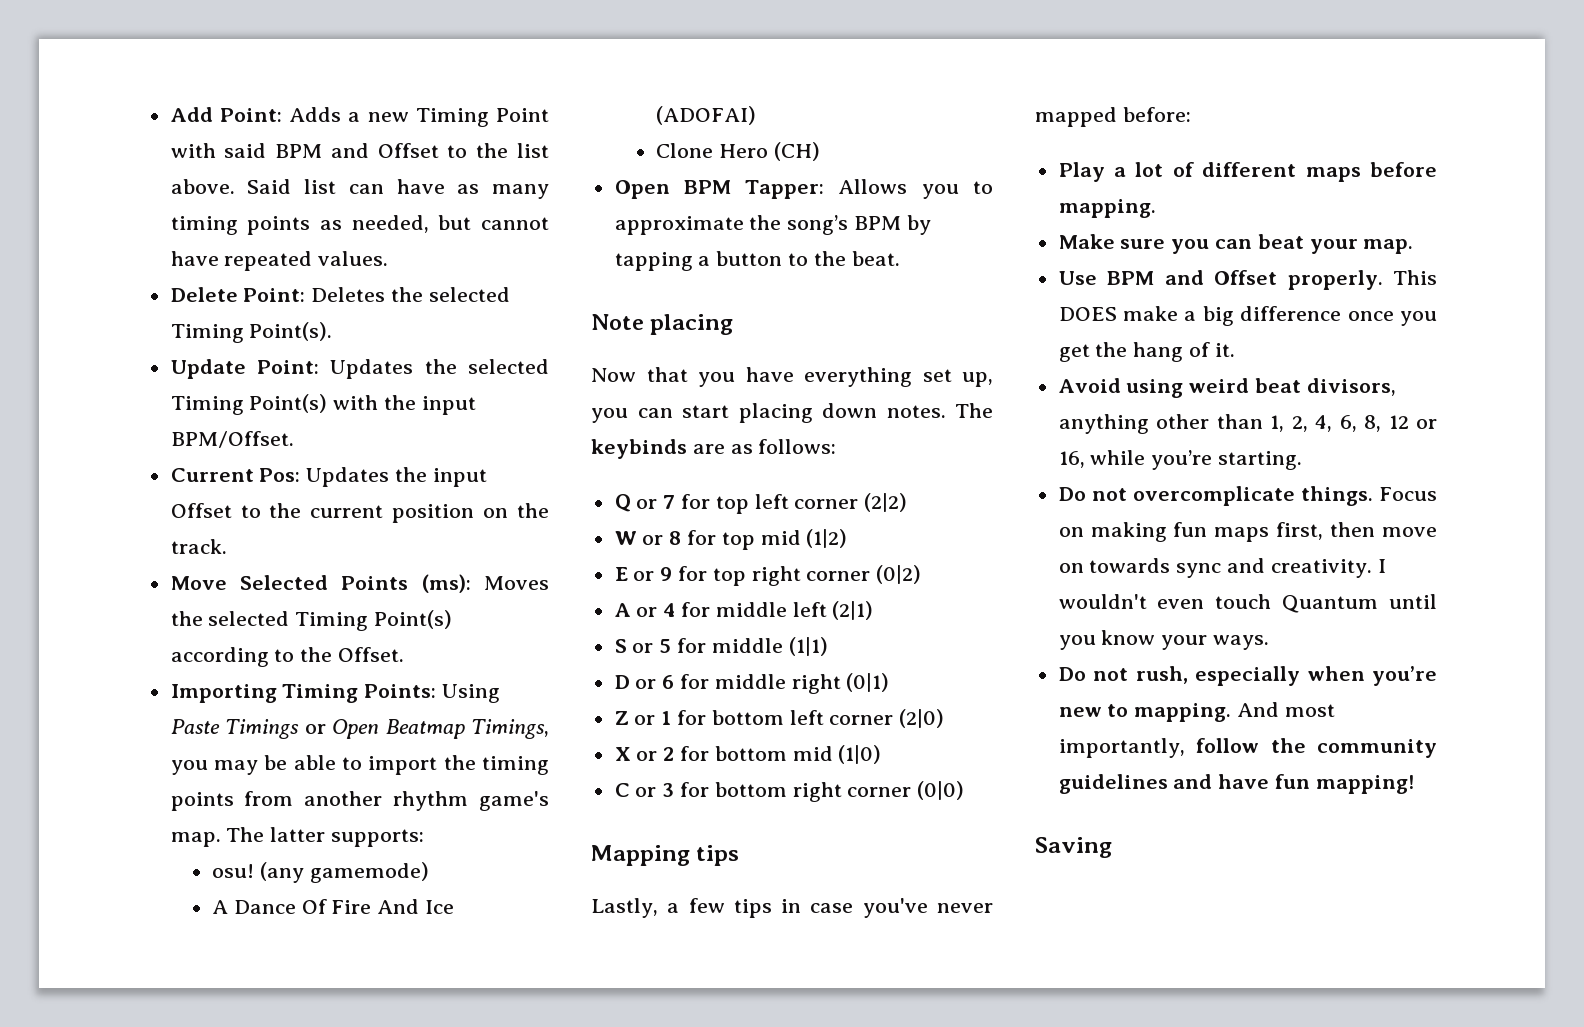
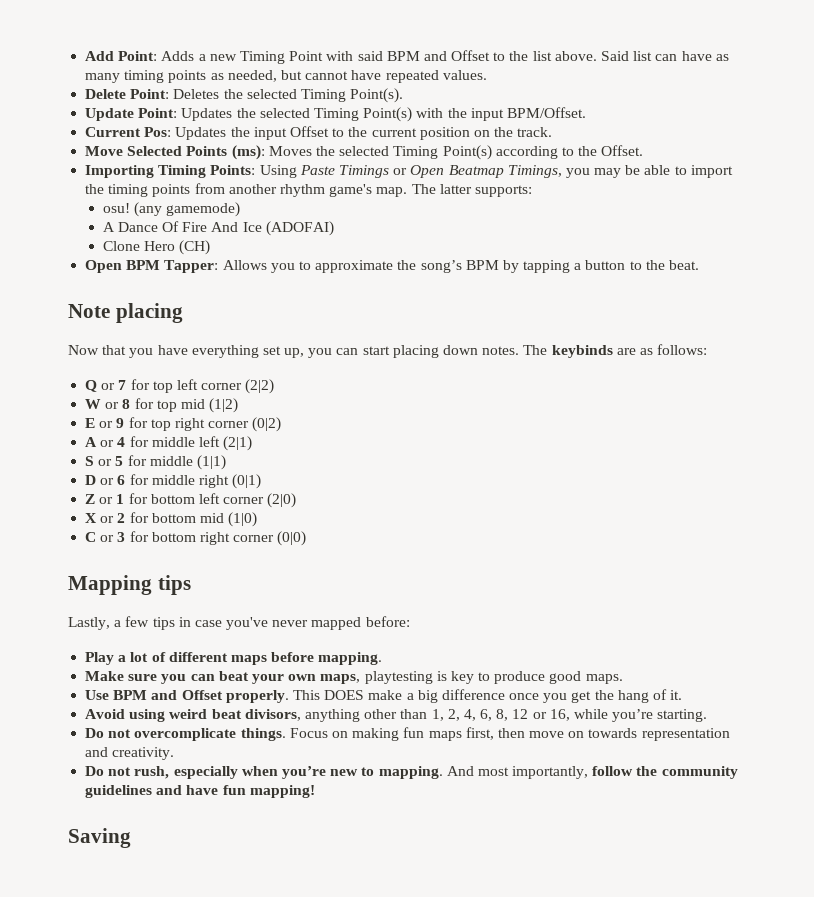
- Make sure you can beat your map.
+ Make sure you can beat your own maps, playtesting is key to produce good maps.
- Focus on making fun maps first, then move on towards sync and creativity. I wouldn't even touch Quantum until you know your ways.
+ Focus on making fun maps first, then move on towards representation and creativity.

